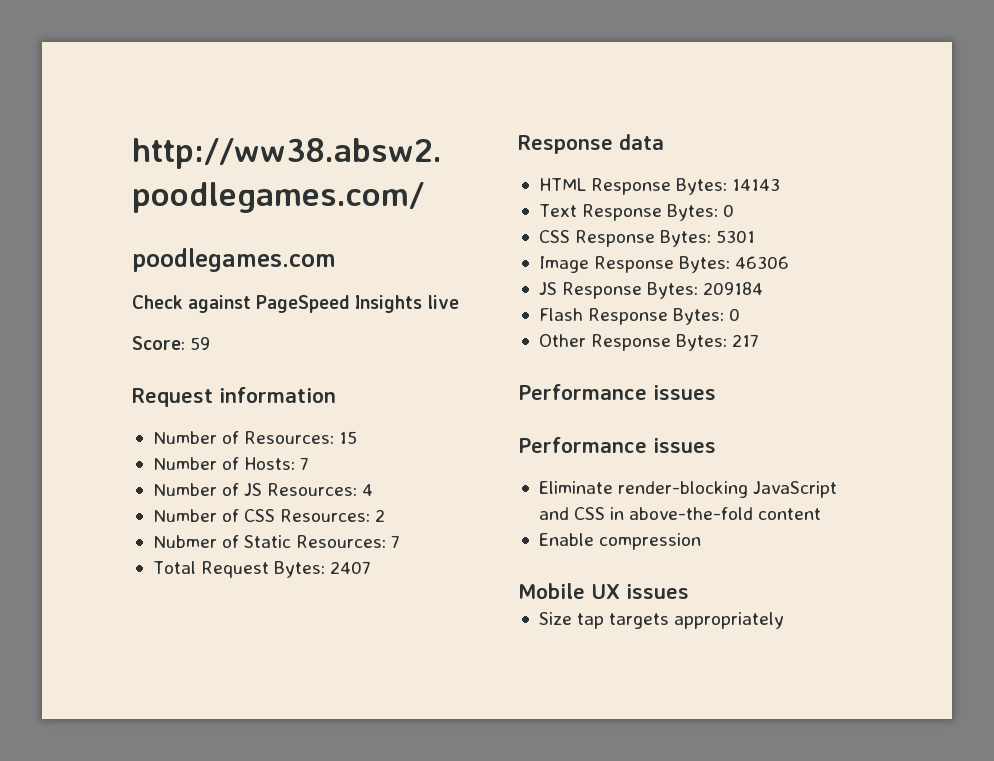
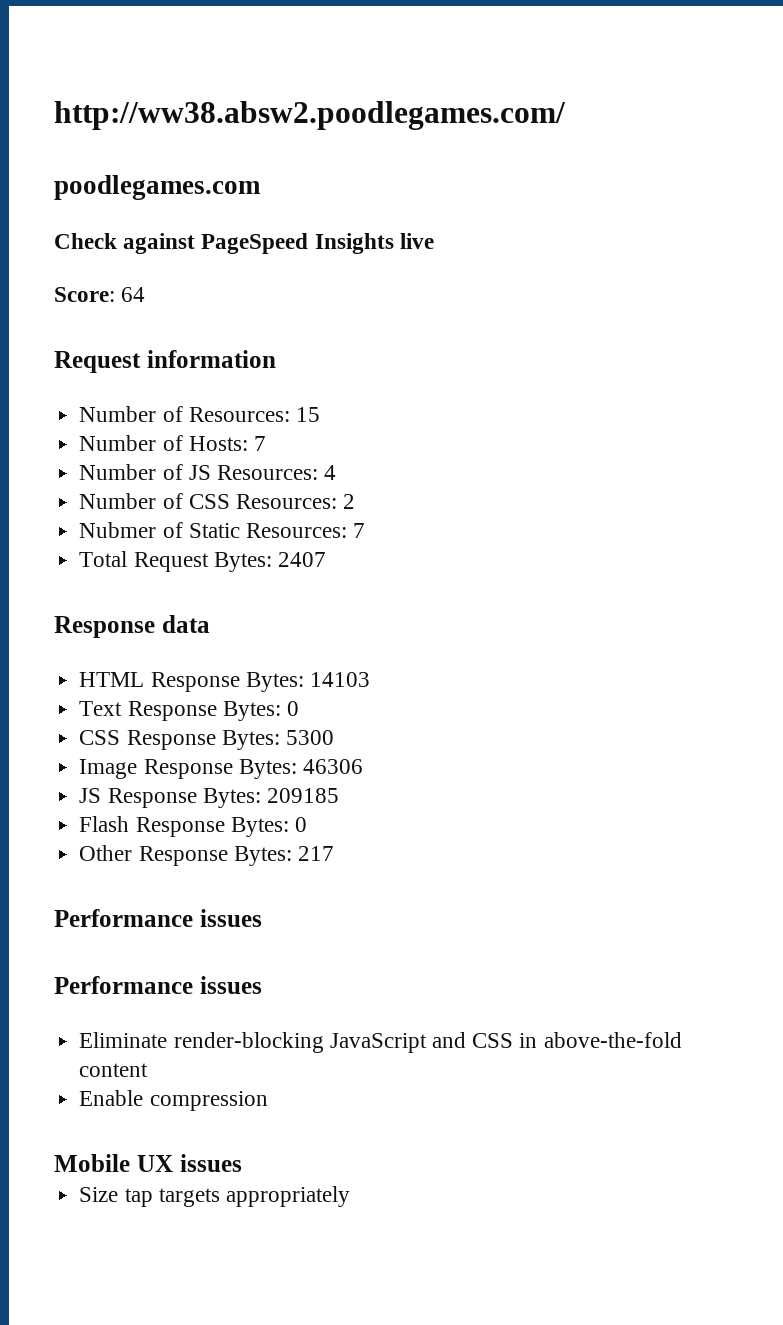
- Score: 59
+ Score: 64
- HTML Response Bytes: 14143
+ HTML Response Bytes: 14103
- CSS Response Bytes: 5301
+ CSS Response Bytes: 5300
- JS Response Bytes: 209184
+ JS Response Bytes: 209185

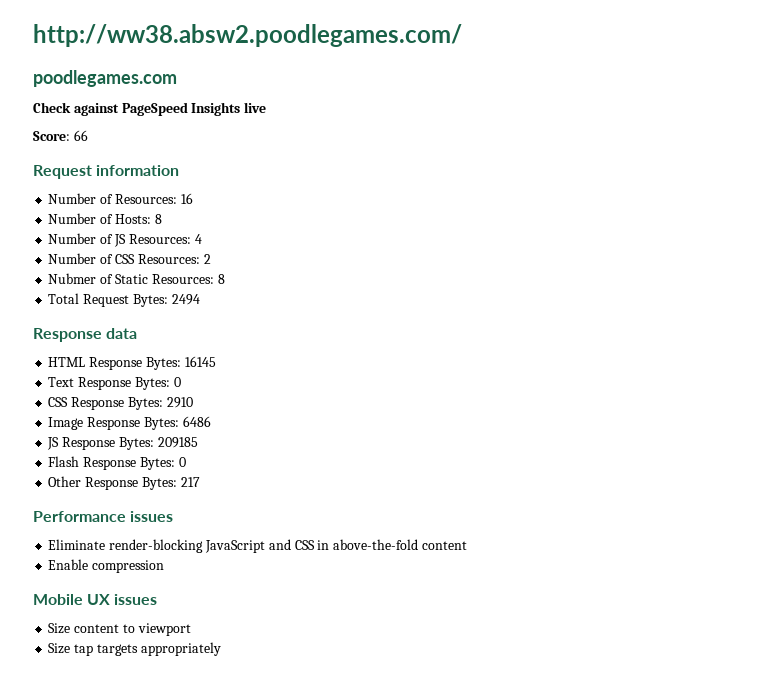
- Score: 64
+ Score: 66
- Number of Resources: 15
+ Number of Resources: 16
- Number of Hosts: 7
+ Number of Hosts: 8
- Nubmer of Static Resources: 7
+ Nubmer of Static Resources: 8
- Total Request Bytes: 2407
+ Total Request Bytes: 2494
- HTML Response Bytes: 14103
+ HTML Response Bytes: 16145
- CSS Response Bytes: 5300
+ CSS Response Bytes: 2910
- Image Response Bytes: 46306
+ Image Response Bytes: 6486
  Other Response Bytes: 217
- Performance issues
+ Size content to viewport

